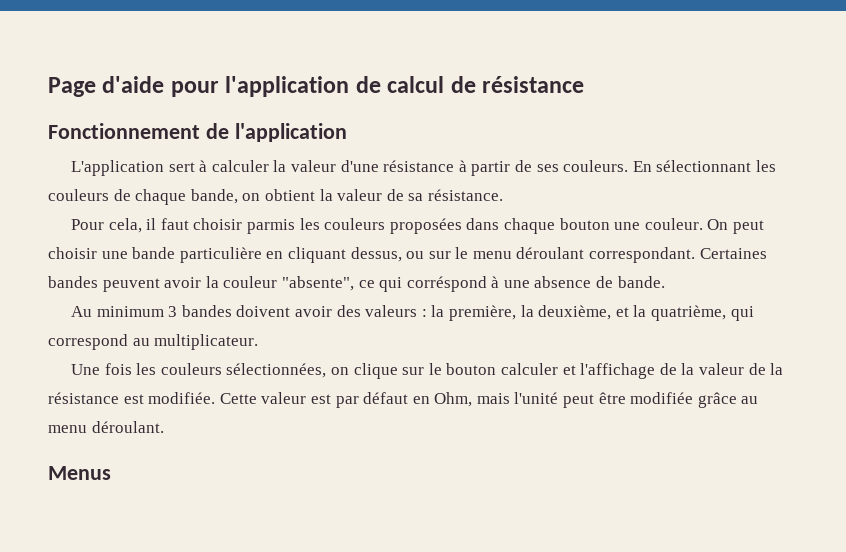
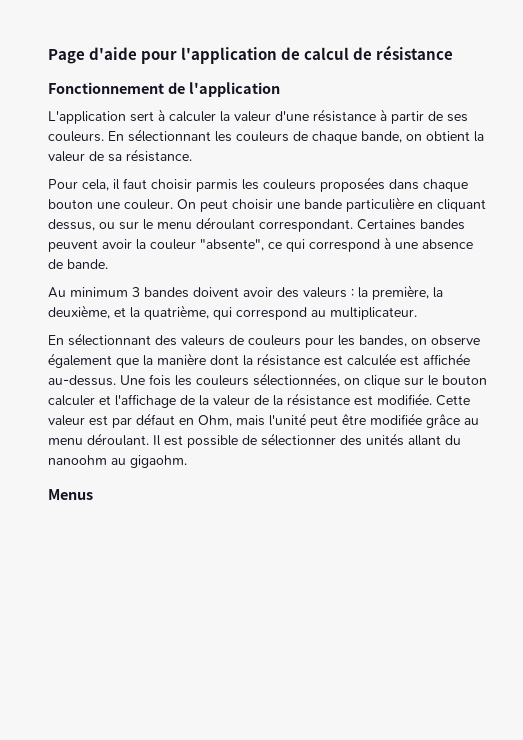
- Certaines bandes peuvent avoir la couleur "absente", ce qui corréspond à une absence de bande.
+ Certaines bandes peuvent avoir la couleur "absente", ce qui correspond à une absence de bande.
+ En sélectionnant des valeurs de couleurs pour les bandes, on observe également que la manière dont la résistance est calculée est affichée au-dessus.
+ Il est possible de sélectionner des unités allant du nanoohm au gigaohm.

